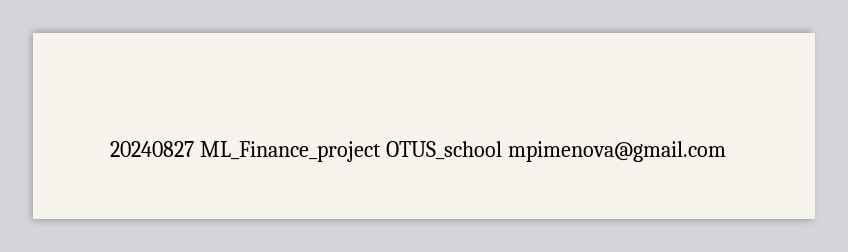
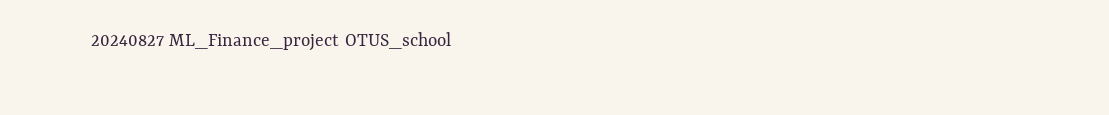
- 20240827 ML_Finance_project OTUS_school mpimenova@gmail.com
+ 20240827 ML_Finance_project OTUS_school

